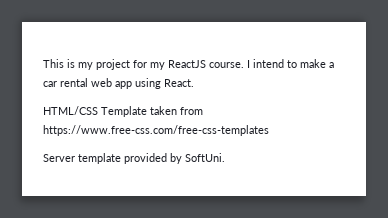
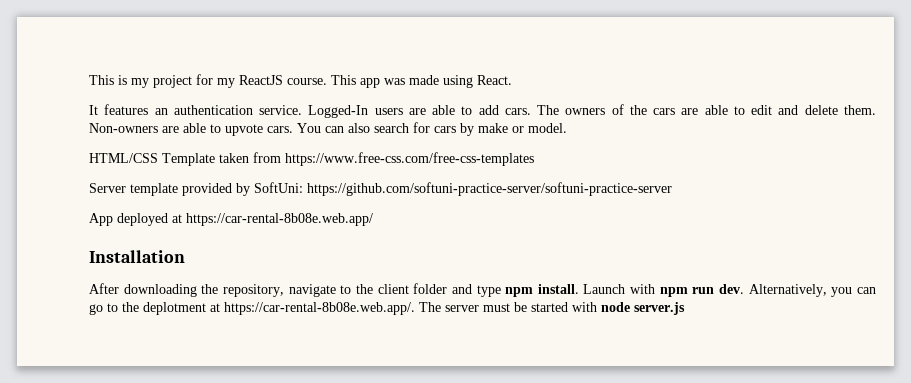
- I intend to make a car rental web app using React.
+ This app was made using React.
+ It features an authentication service. Logged-In users are able to add cars. The owners of the cars are able to edit and delete them. Non-owners are able to upvote cars. You can also search for cars by make or model.
- Server template provided by SoftUni.
+ Server template provided by SoftUni: https://github.com/softuni-practice-server/softuni-practice-server
+ App deployed at https://car-rental-8b08e.web.app/
+ Installation
+ After downloading the repository, navigate to the client folder and type npm install. Launch with npm run dev. Alternatively, you can go to the deplotment at https://car-rental-8b08e.web.app/. The server must be started with node server.js

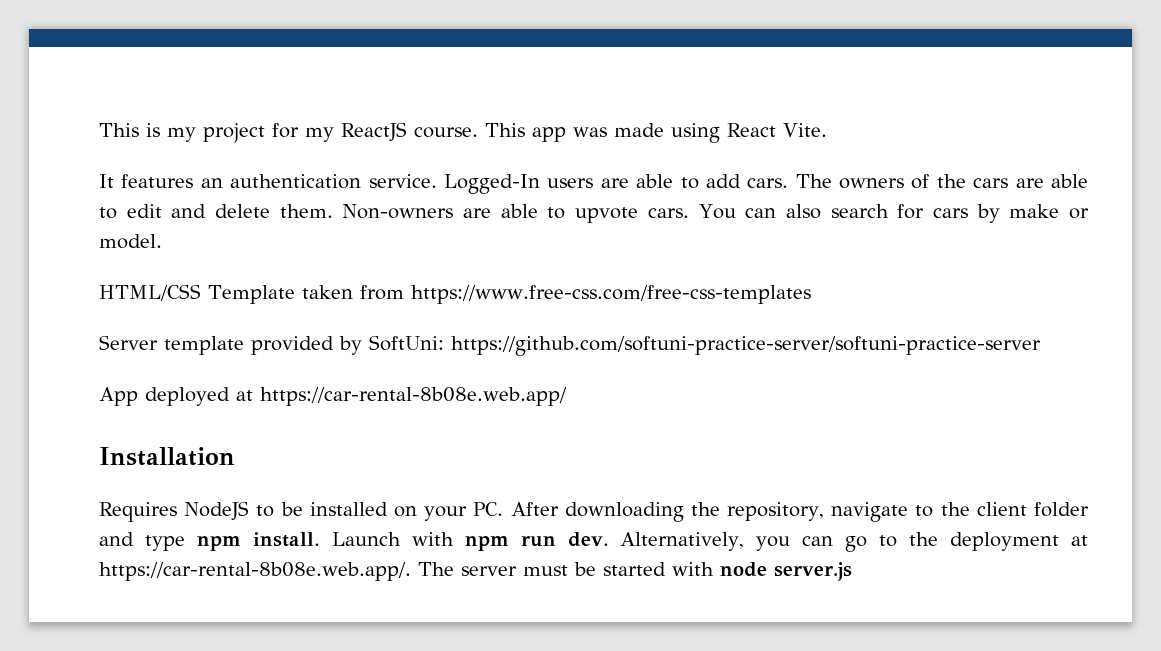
- This app was made using React.
+ This app was made using React Vite.
- After downloading the repository, navigate to the client folder and type npm install.
+ Requires NodeJS to be installed on your PC. After downloading the repository, navigate to the client folder and type npm install.
- Alternatively, you can go to the deplotment at https://car-rental-8b08e.web.app/. The server must be started with node server.js
+ Alternatively, you can go to the deployment at https://car-rental-8b08e.web.app/. The server must be started with node server.js

